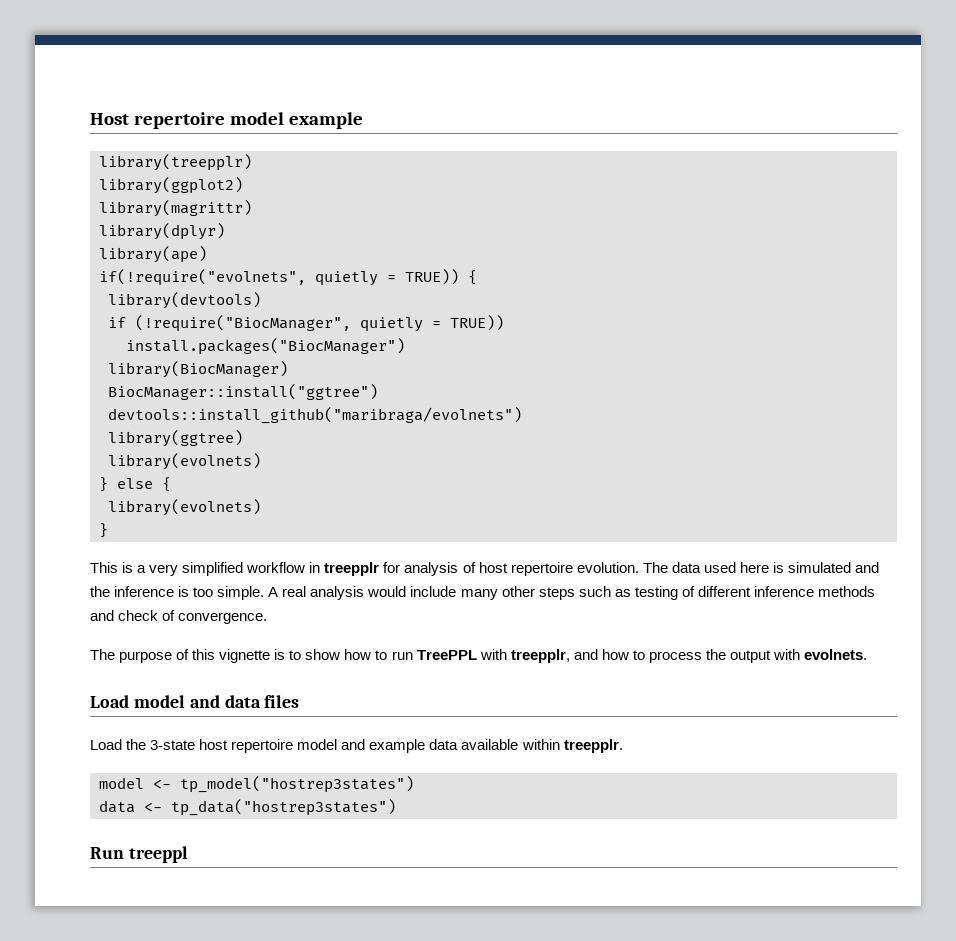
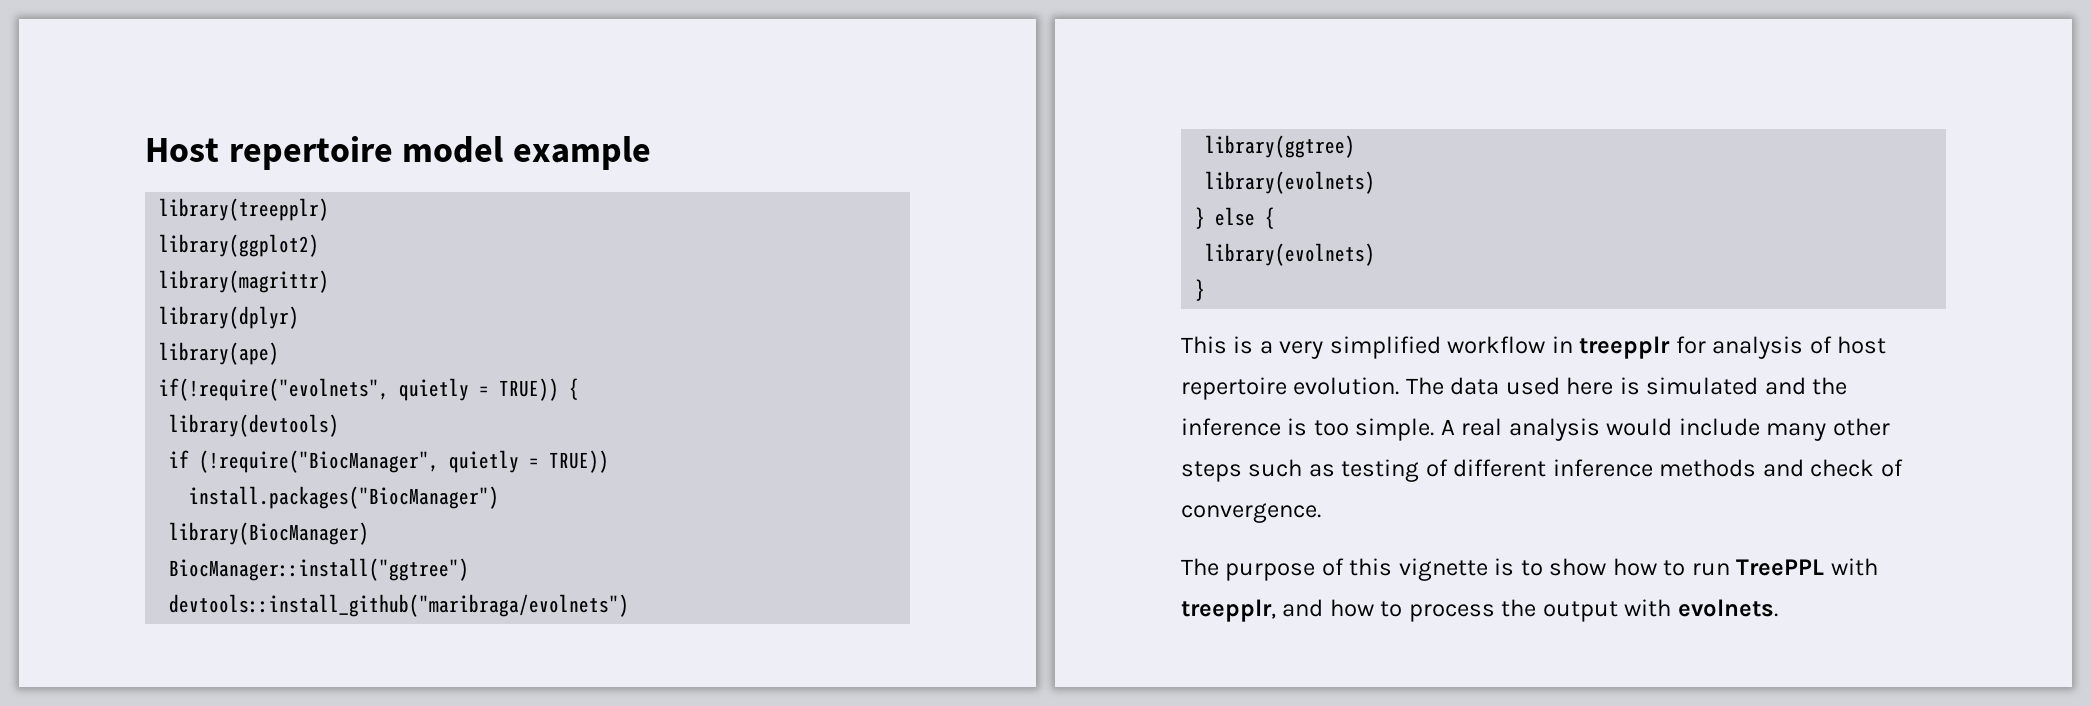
- Load model and data files
- Load the 3-state host repertoire model and example data available within treepplr.
- model <- tp_model("hostrep3states")
- data <- tp_data("hostrep3states")
- Run treeppl

